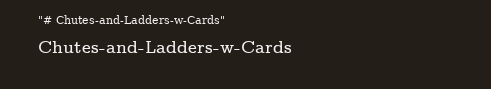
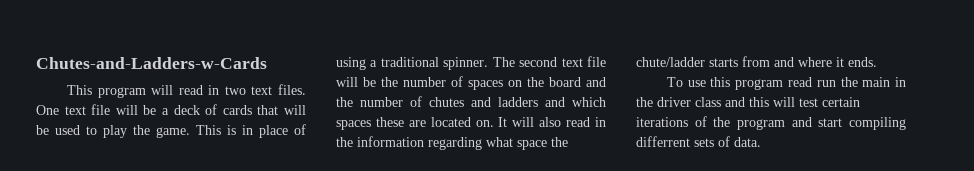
- "# Chutes-and-Ladders-w-Cards"
  Chutes-and-Ladders-w-Cards
+ This program will read in two text files. One text file will be a deck of cards that will be used to play the game. This is in place of using a traditional spinner. The second text file will be the number of spaces on the board and the number of chutes and ladders and which spaces these are located on. It will also read in the information regarding what space the chute/ladder starts from and where it ends.
+ To use this program read run the main in the driver class and this will test certain iterations of the program and start compiling differrent sets of data.

